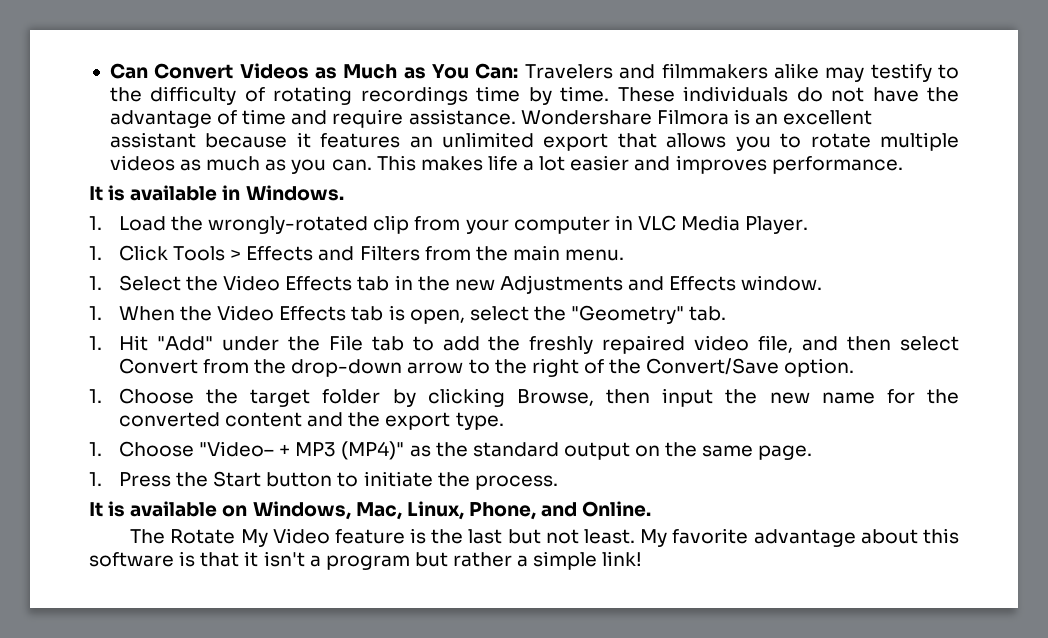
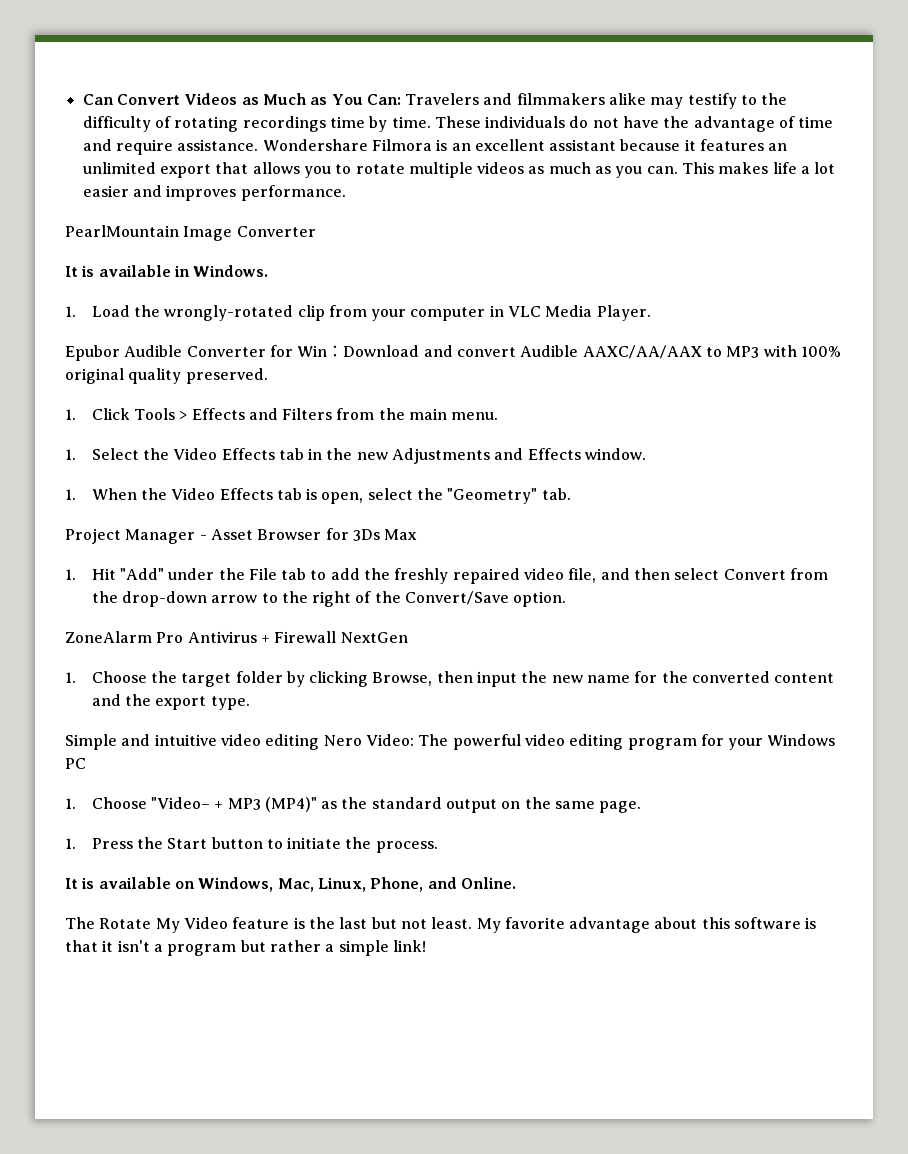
+ PearlMountain Image Converter
+ Epubor Audible Converter for Win：Download and convert Audible AAXC/AA/AAX to MP3 with 100% original quality preserved.
+ Project Manager - Asset Browser for 3Ds Max
+ ZoneAlarm Pro Antivirus + Firewall NextGen
+ Simple and intuitive video editing Nero Video: The powerful video editing program for your Windows PC

